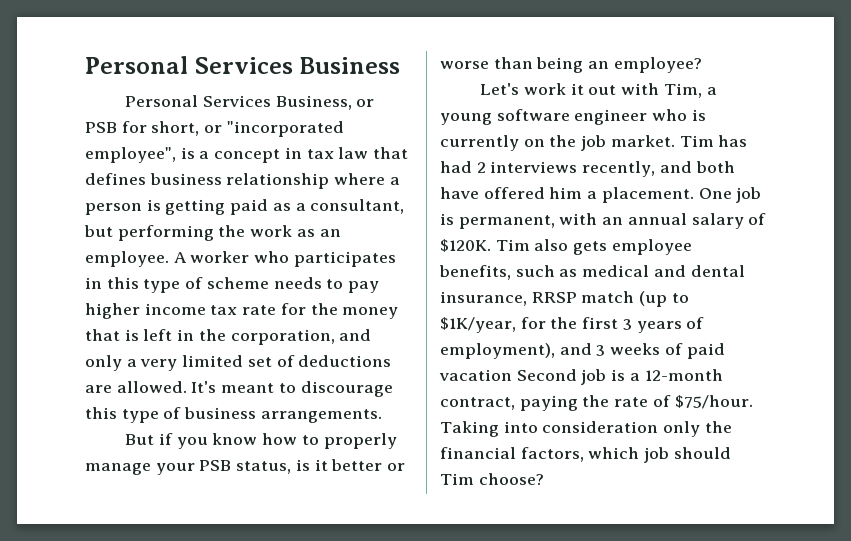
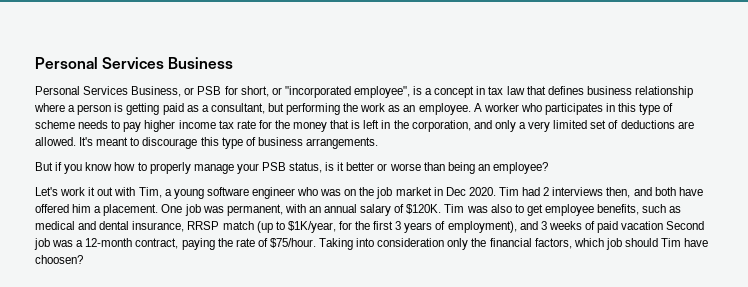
- Let's work it out with Tim, a young software engineer who is currently on the job market. Tim has had 2 interviews recently, and both have offered him a placement.
+ Let's work it out with Tim, a young software engineer who was on the job market in Dec 2020. Tim had 2 interviews then, and both have offered him a placement.
- One job is permanent, with an annual salary of $120K.
+ One job was permanent, with an annual salary of $120K.
- Tim also gets employee benefits, such as medical and dental insurance, RRSP match (up to $1K/year, for the first 3 years of employment), and 3 weeks of paid vacation Second job is a 12-month contract, paying the rate of $75/hour.
+ Tim was also to get employee benefits, such as medical and dental insurance, RRSP match (up to $1K/year, for the first 3 years of employment), and 3 weeks of paid vacation Second job was a 12-month contract, paying the rate of $75/hour.
- Taking into consideration only the financial factors, which job should Tim choose?
+ Taking into consideration only the financial factors, which job should Tim have choosen?

